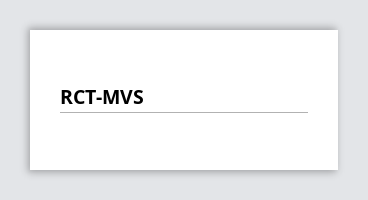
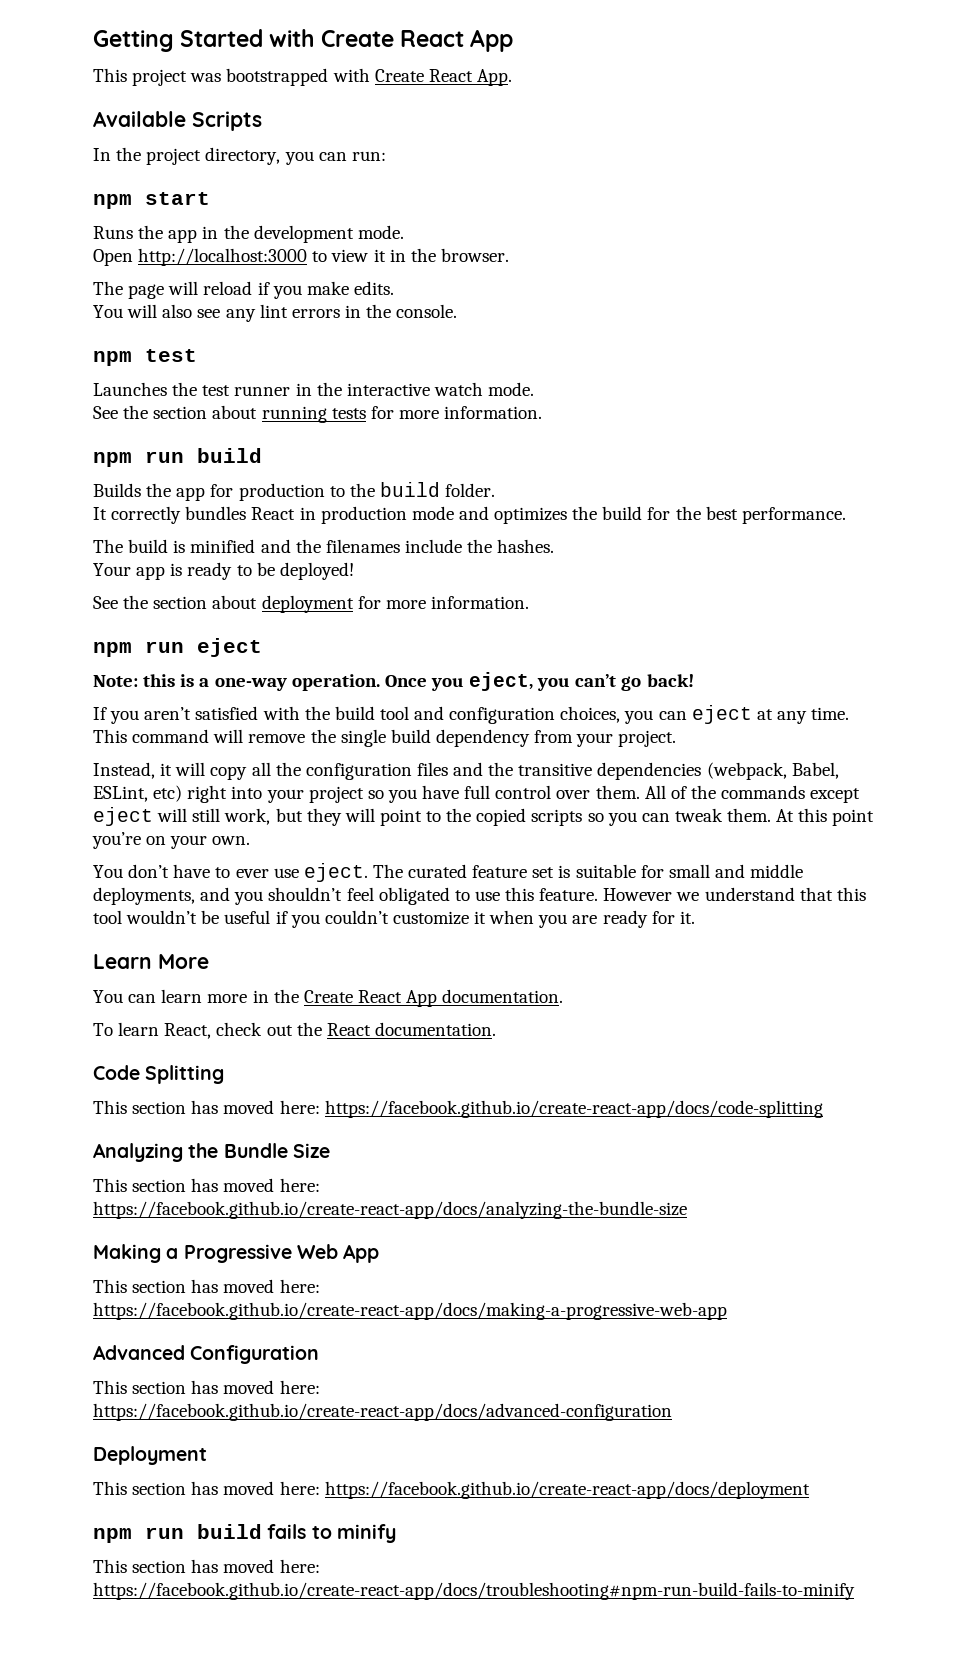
- RCT-MVS
+ Getting Started with Create React App
+ This project was bootstrapped with Create React App.
+ Available Scripts
+ In the project directory, you can run:
+ npm start
+ Runs the app in the development mode.
+ Open http://localhost:3000 to view it in the browser.
+ The page will reload if you make edits.
+ You will also see any lint errors in the console.
+ npm test
+ Launches the test runner in the interactive watch mode.
+ See the section about running tests for more information.
+ npm run build
+ Builds the app for production to the build folder.
+ It correctly bundles React in production mode and optimizes the build for the best performance.
+ The build is minified and the filenames include the hashes.
+ Your app is ready to be deployed!
+ See the section about deployment for more information.
+ npm run eject
+ Note: this is a one-way operation. Once you eject, you can’t go back!
+ If you aren’t satisfied with the build tool and configuration choices, you can eject at any time. This command will remove the single build dependency from your project.
+ Instead, it will copy all the configuration files and the transitive dependencies (webpack, Babel, ESLint, etc) right into your project so you have full control over them. All of the commands except eject will still work, but they will point to the copied scripts so you can tweak them. At this point you’re on your own.
+ You don’t have to ever use eject. The curated feature set is suitable for small and middle deployments, and you shouldn’t feel obligated to use this feature. However we understand that this tool wouldn’t be useful if you couldn’t customize it when you are ready for it.
+ Learn More
+ You can learn more in the Create React App documentation.
+ To learn React, check out the React documentation.
+ Code Splitting
+ This section has moved here: https://facebook.github.io/create-react-app/docs/code-splitting
+ Analyzing the Bundle Size
+ This section has moved here: https://facebook.github.io/create-react-app/docs/analyzing-the-bundle-size
+ Making a Progressive Web App
+ This section has moved here: https://facebook.github.io/create-react-app/docs/making-a-progressive-web-app
+ Advanced Configuration
+ This section has moved here: https://facebook.github.io/create-react-app/docs/advanced-configuration
+ Deployment
+ This section has moved here: https://facebook.github.io/create-react-app/docs/deployment
+ npm run build fails to minify
+ This section has moved here: https://facebook.github.io/create-react-app/docs/troubleshooting#npm-run-build-fails-to-minify

